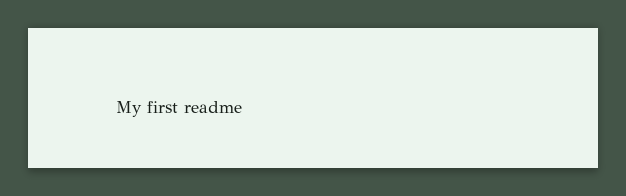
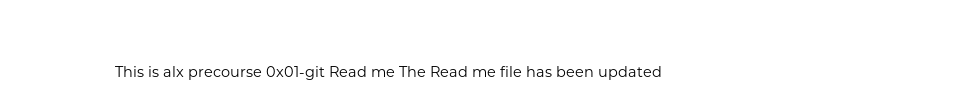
- My first readme
+ This is alx precourse 0x01-git Read me The Read me file has been updated

